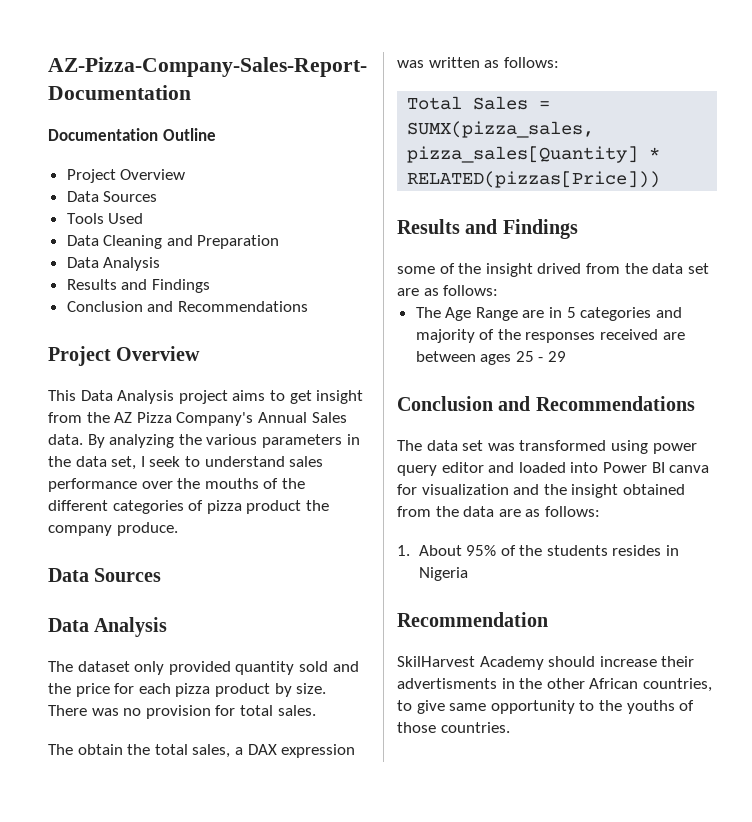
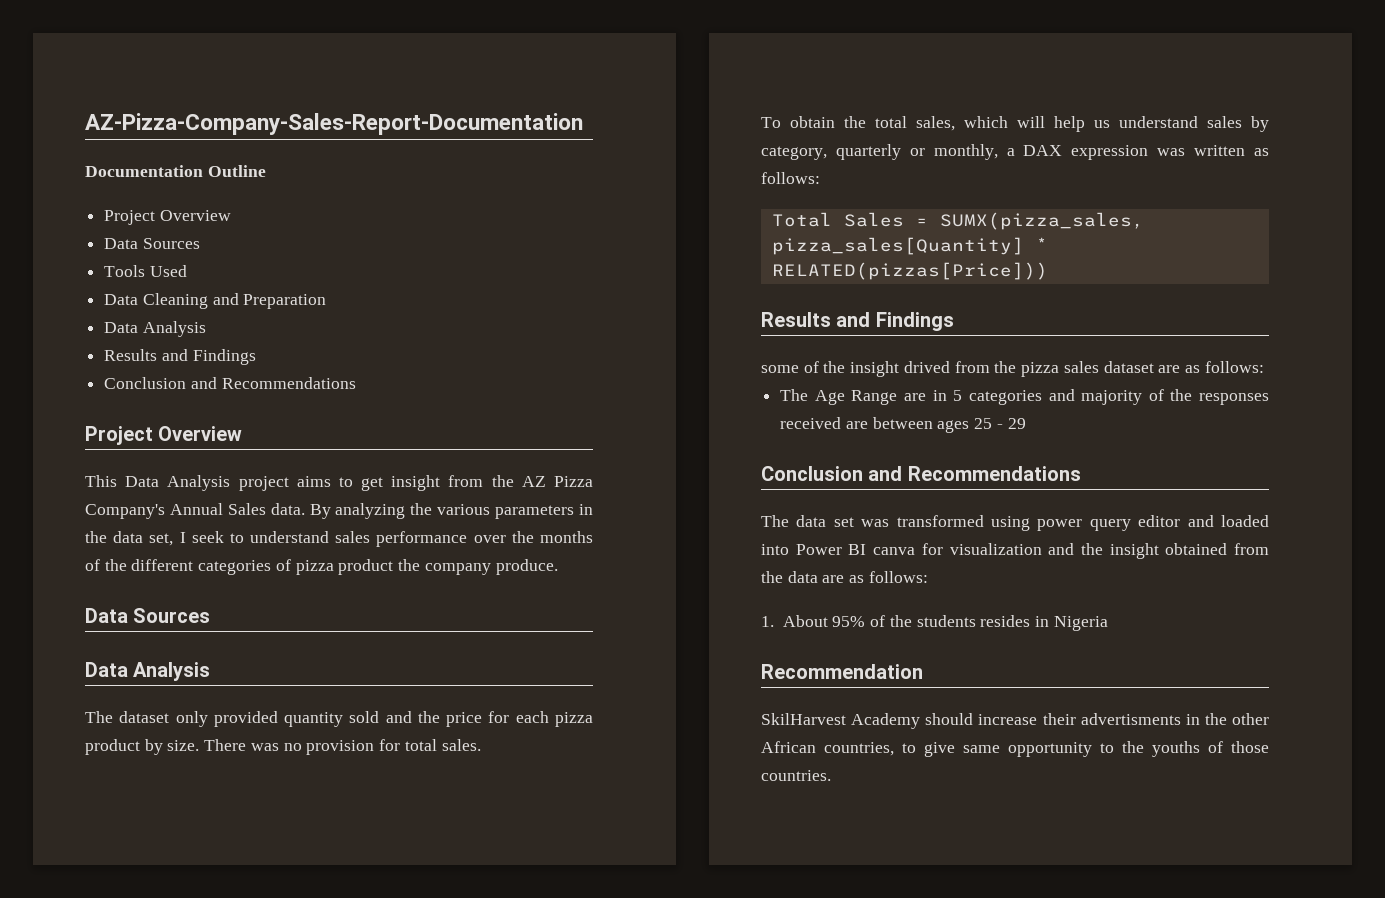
- By analyzing the various parameters in the data set, I seek to understand sales performance over the mouths of the different categories of pizza product the company produce.
+ By analyzing the various parameters in the data set, I seek to understand sales performance over the months of the different categories of pizza product the company produce.
- The obtain the total sales, a DAX expression was written as follows:
+ To obtain the total sales, which will help us understand sales by category, quarterly or monthly, a DAX expression was written as follows:
- some of the insight drived from the data set are as follows:
+ some of the insight drived from the pizza sales dataset are as follows:

